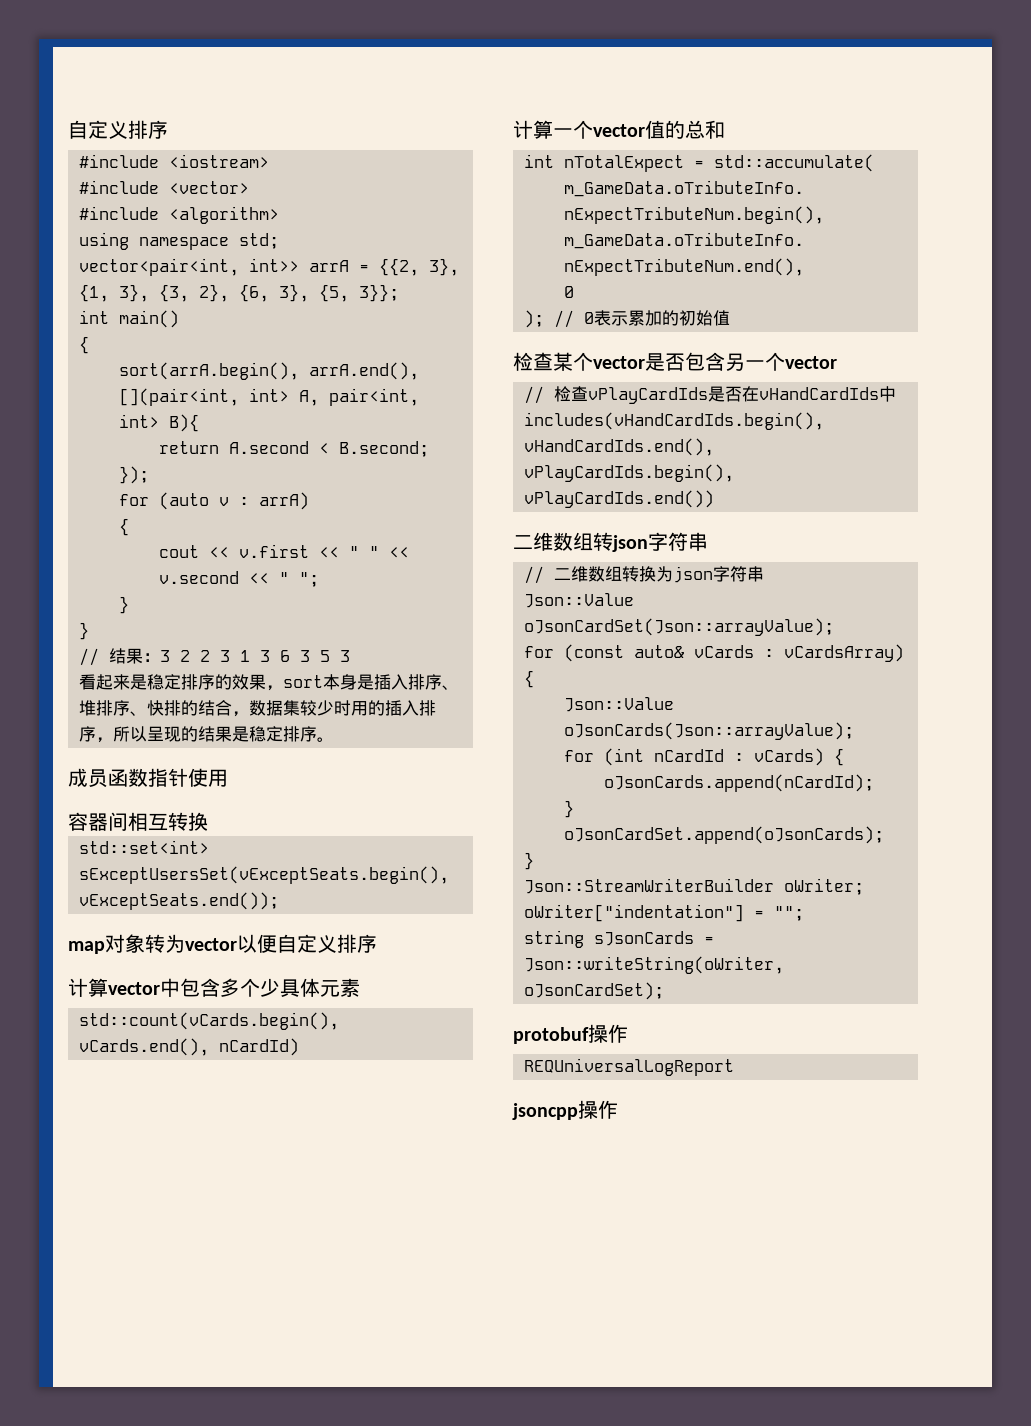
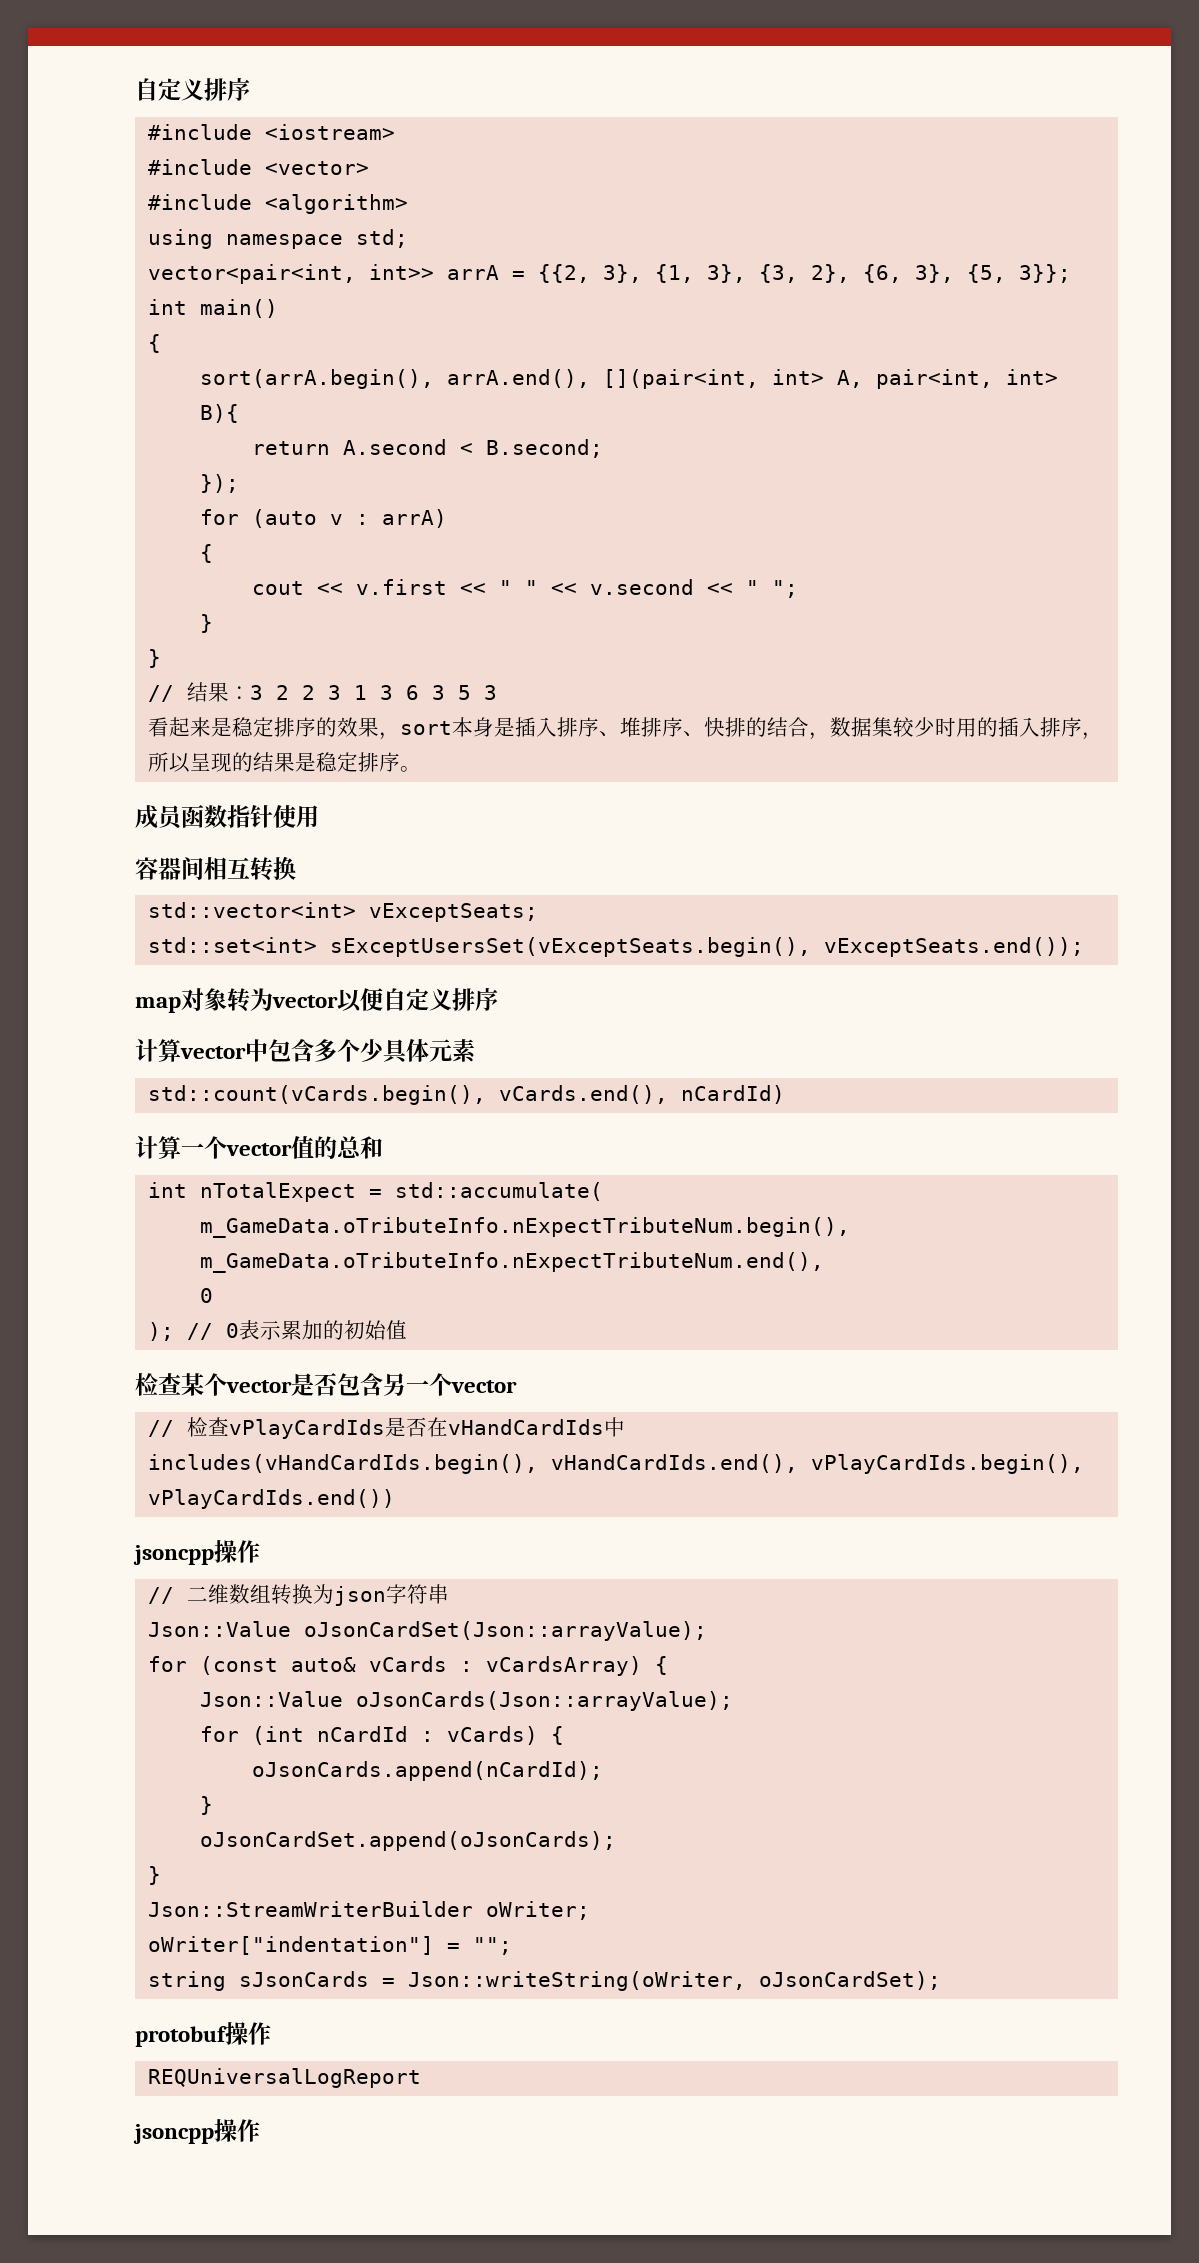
+ std::vector<int> vExceptSeats;
  includes(vHandCardIds.begin(), vHandCardIds.end(), vPlayCardIds.begin(), vPlayCardIds.end())
- 二维数组转json字符串
+ jsoncpp操作

